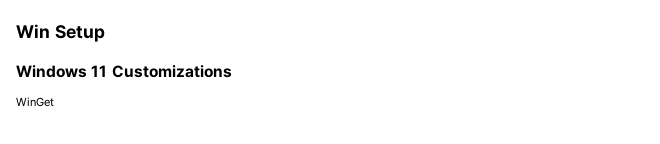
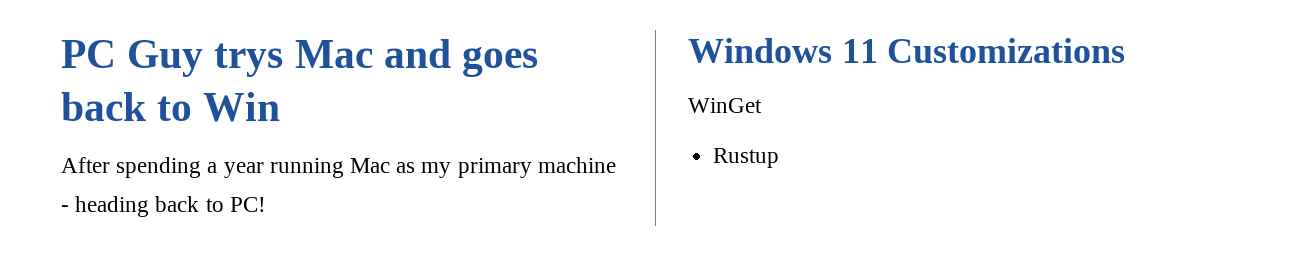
- Win Setup
+ PC Guy trys Mac and goes back to Win
+ After spending a year running Mac as my primary machine - heading back to PC!
+ Rustup

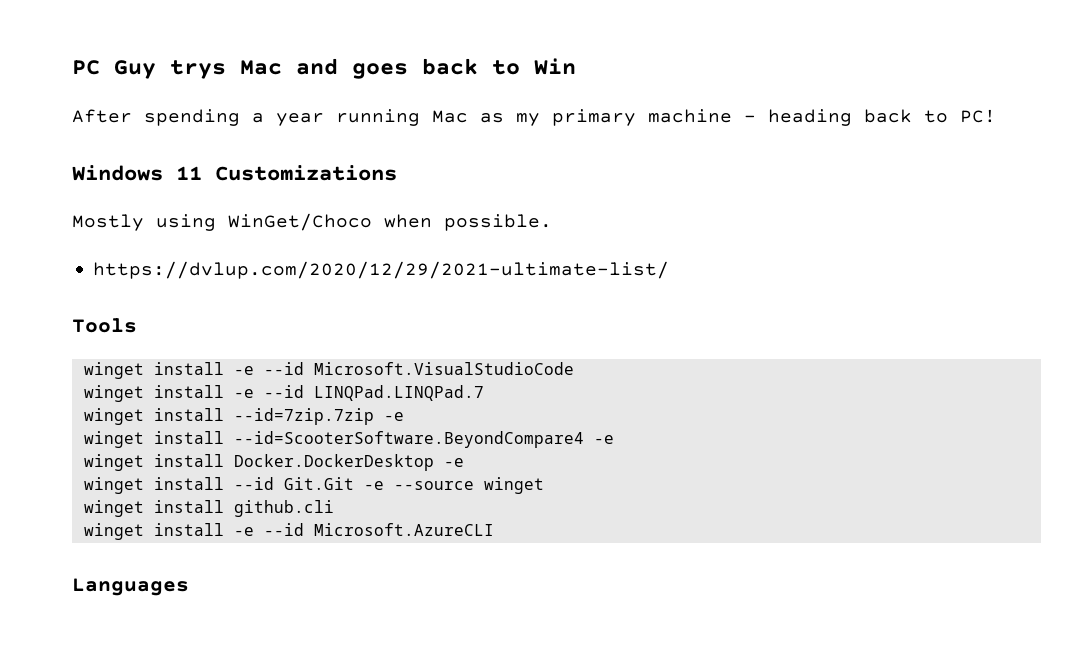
- WinGet
- Rustup
+ Mostly using WinGet/Choco when possible.
+ https://dvlup.com/2020/12/29/2021-ultimate-list/
+ Tools
+ winget install -e --id Microsoft.VisualStudioCode
+ winget install -e --id LINQPad.LINQPad.7
+ winget install --id=7zip.7zip -e
+ winget install --id=ScooterSoftware.BeyondCompare4 -e
+ winget install Docker.DockerDesktop -e
+ winget install --id Git.Git -e --source winget
+ winget install github.cli
+ winget install -e --id Microsoft.AzureCLI
+ Languages

